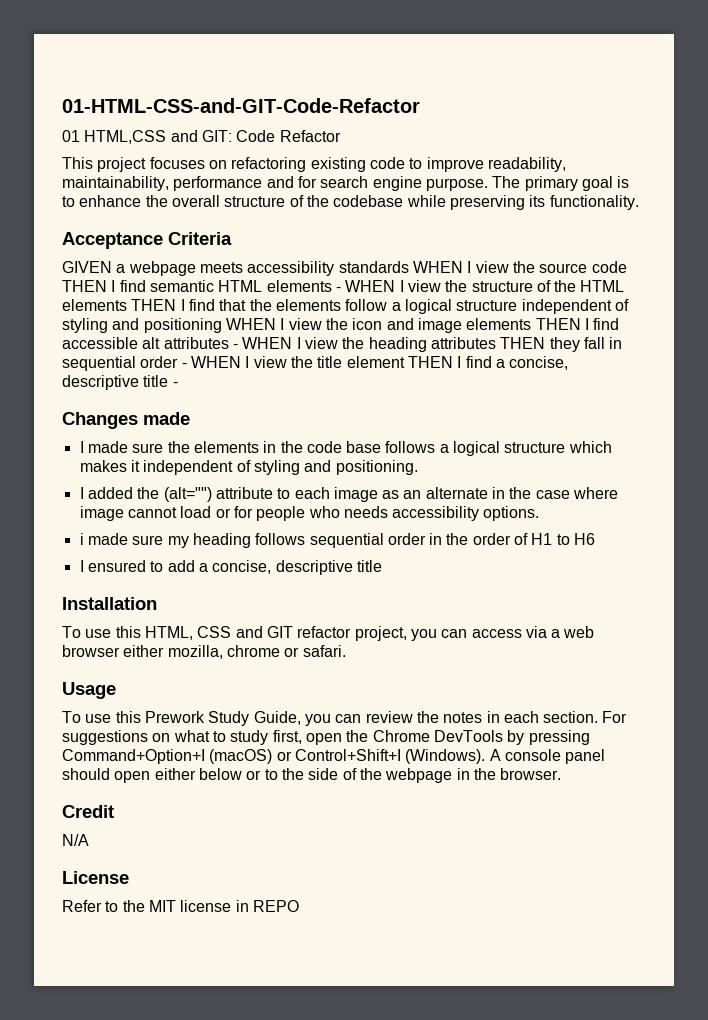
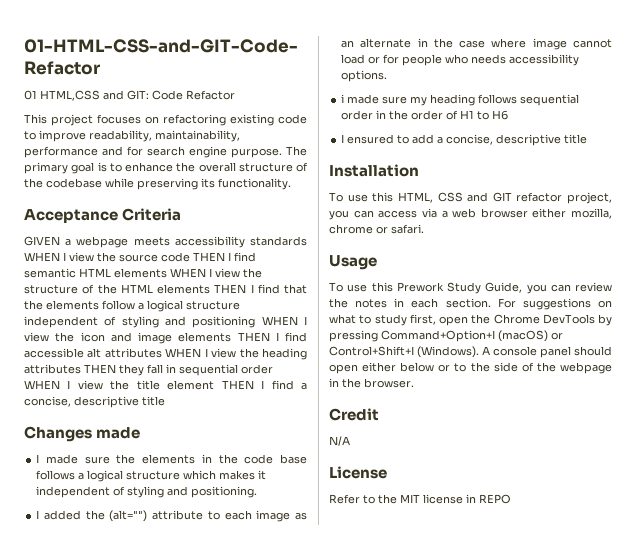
- GIVEN a webpage meets accessibility standards WHEN I view the source code THEN I find semantic HTML elements - WHEN I view the structure of the HTML elements THEN I find that the elements follow a logical structure independent of styling and positioning WHEN I view the icon and image elements THEN I find accessible alt attributes - WHEN I view the heading attributes THEN they fall in sequential order - WHEN I view the title element THEN I find a concise, descriptive title -
+ GIVEN a webpage meets accessibility standards WHEN I view the source code THEN I find semantic HTML elements WHEN I view the structure of the HTML elements THEN I find that the elements follow a logical structure independent of styling and positioning WHEN I view the icon and image elements THEN I find accessible alt attributes WHEN I view the heading attributes THEN they fall in sequential order WHEN I view the title element THEN I find a concise, descriptive title

